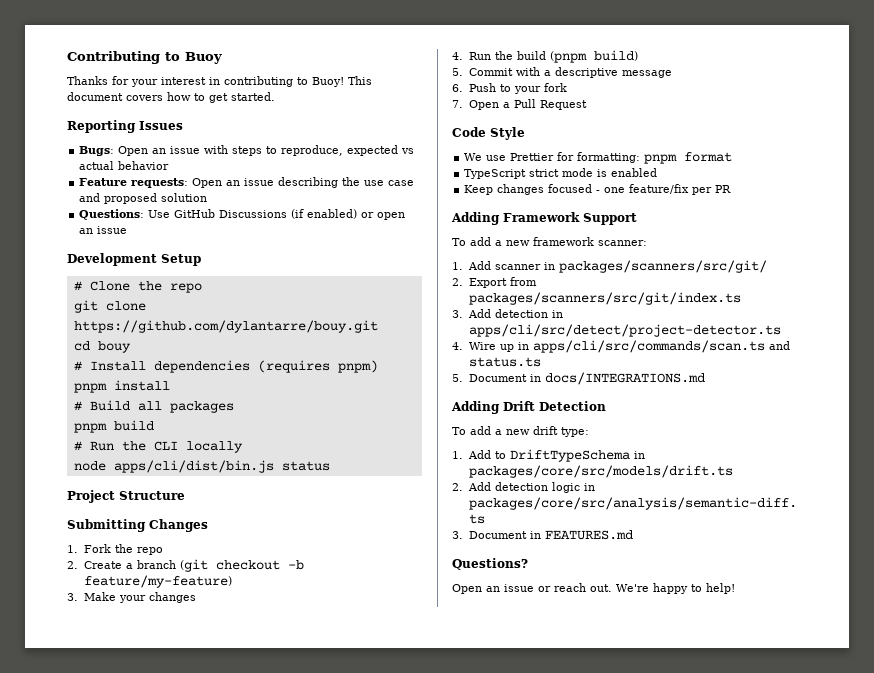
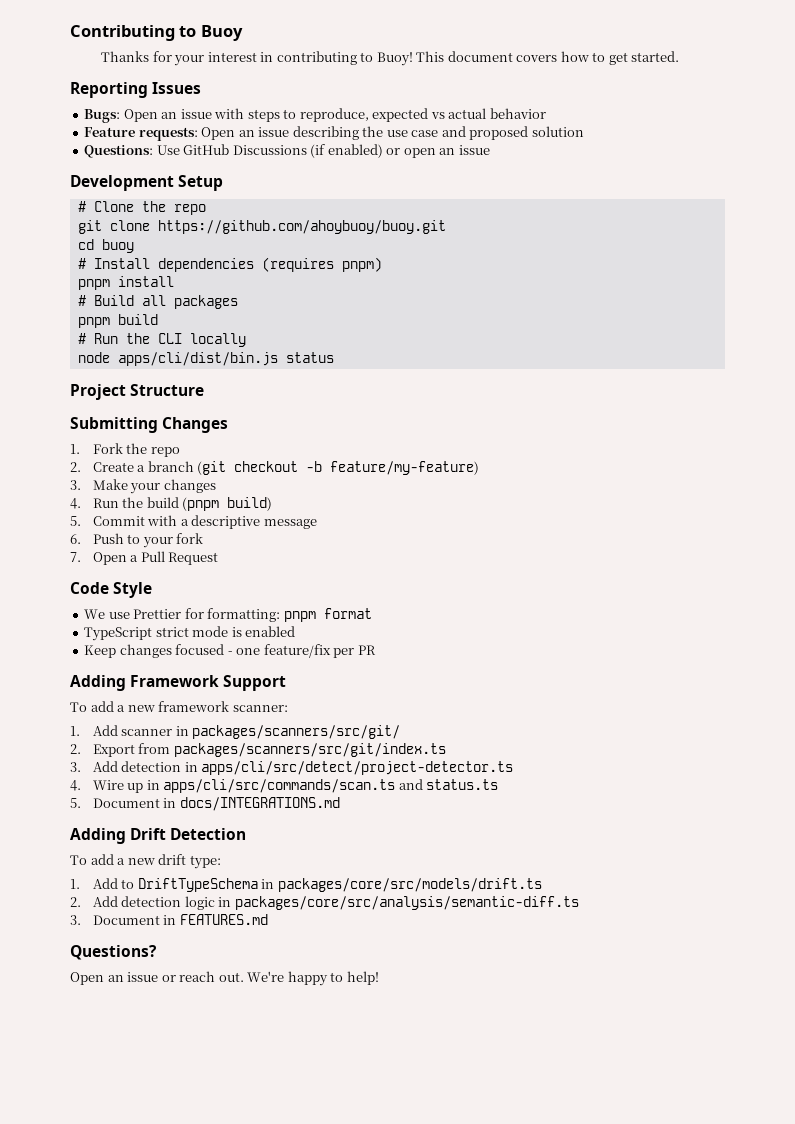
- git clone https://github.com/dylantarre/bouy.git
+ git clone https://github.com/ahoybuoy/buoy.git
- cd bouy
+ cd buoy

